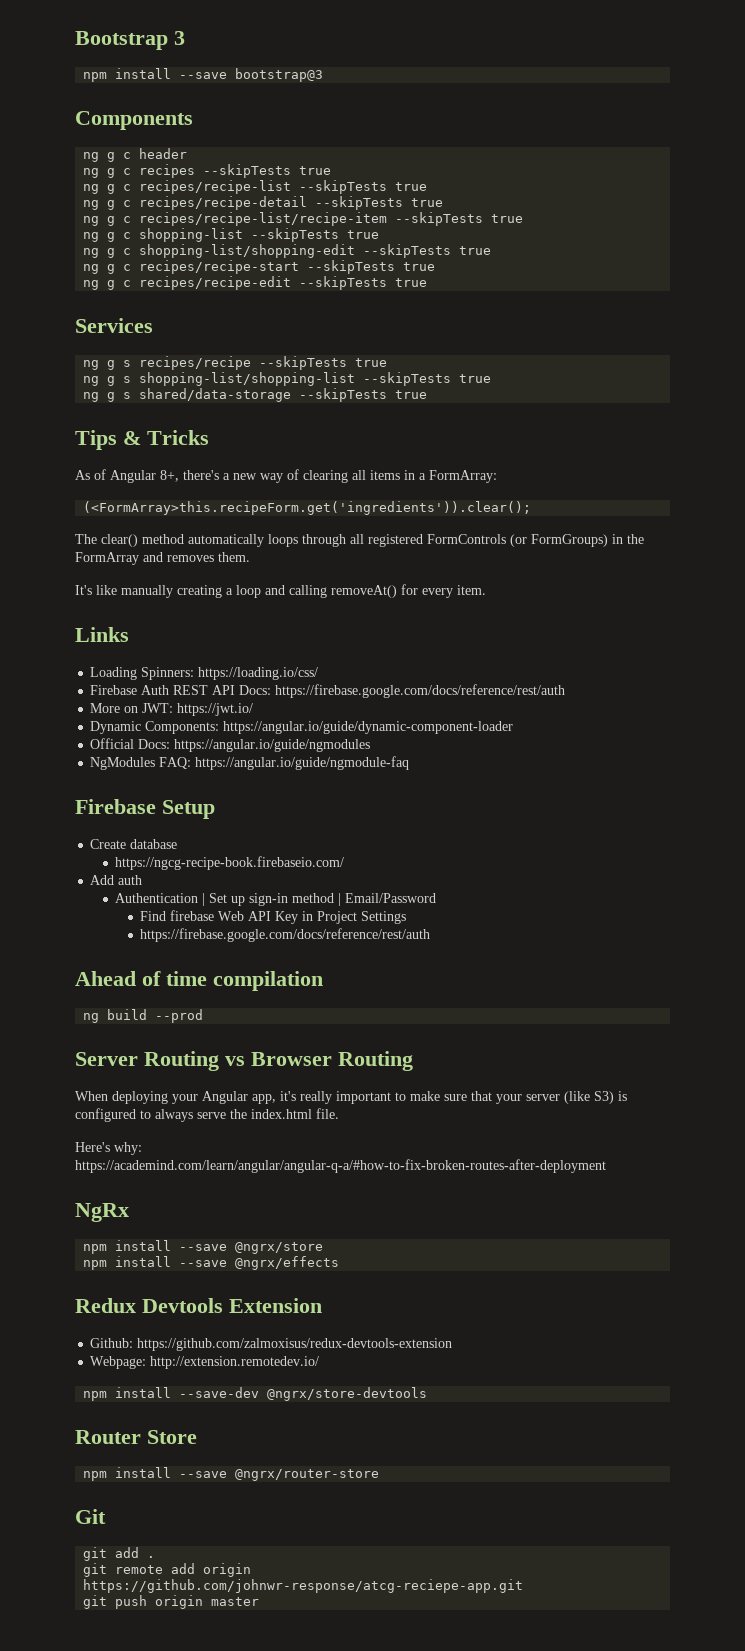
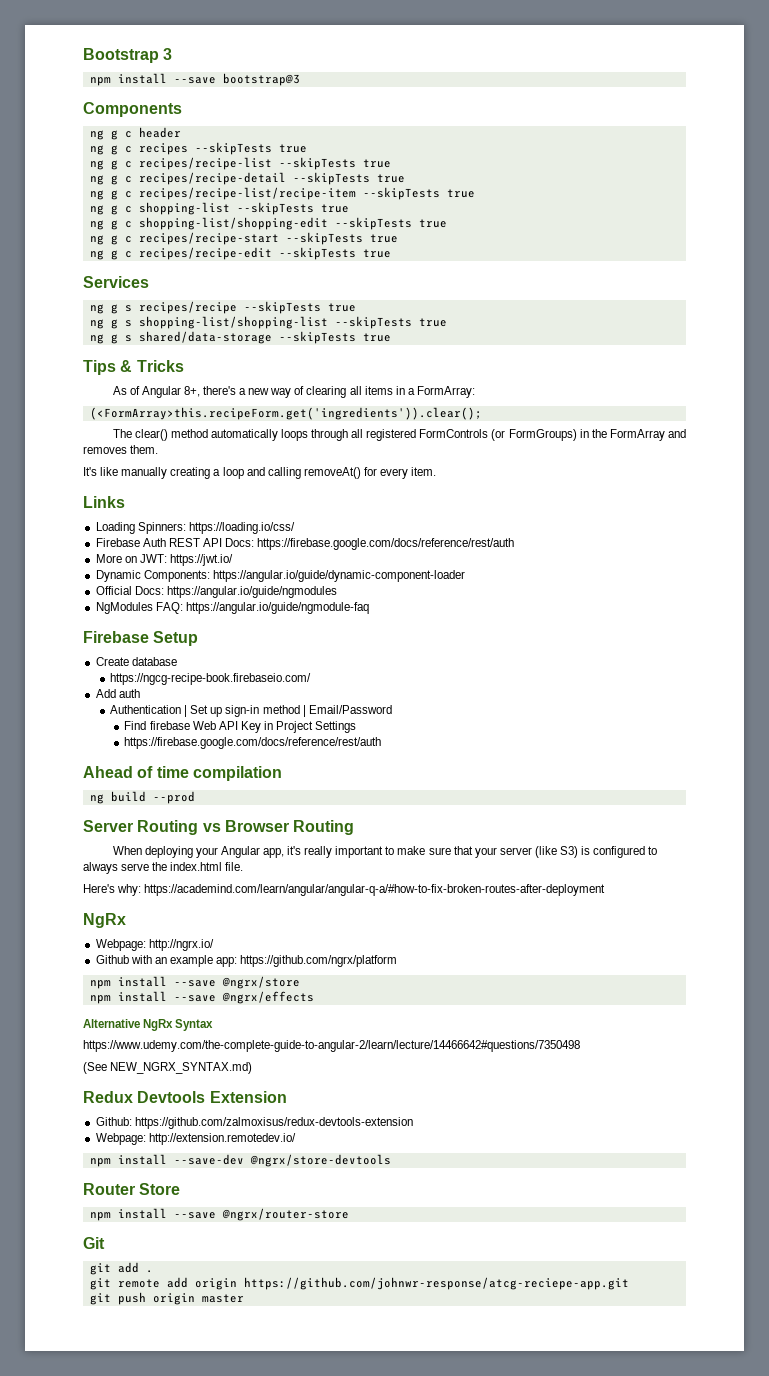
+ Webpage: http://ngrx.io/
+ Github with an example app: https://github.com/ngrx/platform
+ Alternative NgRx Syntax
+ https://www.udemy.com/the-complete-guide-to-angular-2/learn/lecture/14466642#questions/7350498
+ (See NEW_NGRX_SYNTAX.md)

